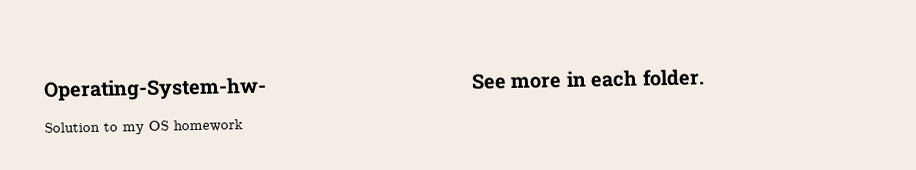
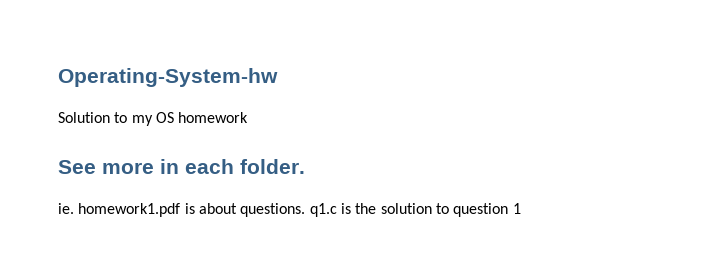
- Operating-System-hw-
+ Operating-System-hw
+ ie. homework1.pdf is about questions. q1.c is the solution to question 1

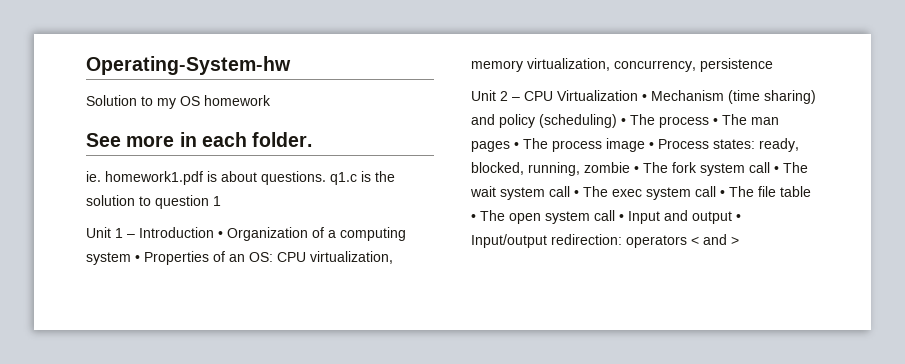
+ Unit 1 – Introduction • Organization of a computing system • Properties of an OS: CPU virtualization, memory virtualization, concurrency, persistence
+ Unit 2 – CPU Virtualization • Mechanism (time sharing) and policy (scheduling) • The process • The man pages • The process image • Process states: ready, blocked, running, zombie • The fork system call • The wait system call • The exec system call • The file table • The open system call • Input and output • Input/output redirection: operators < and >

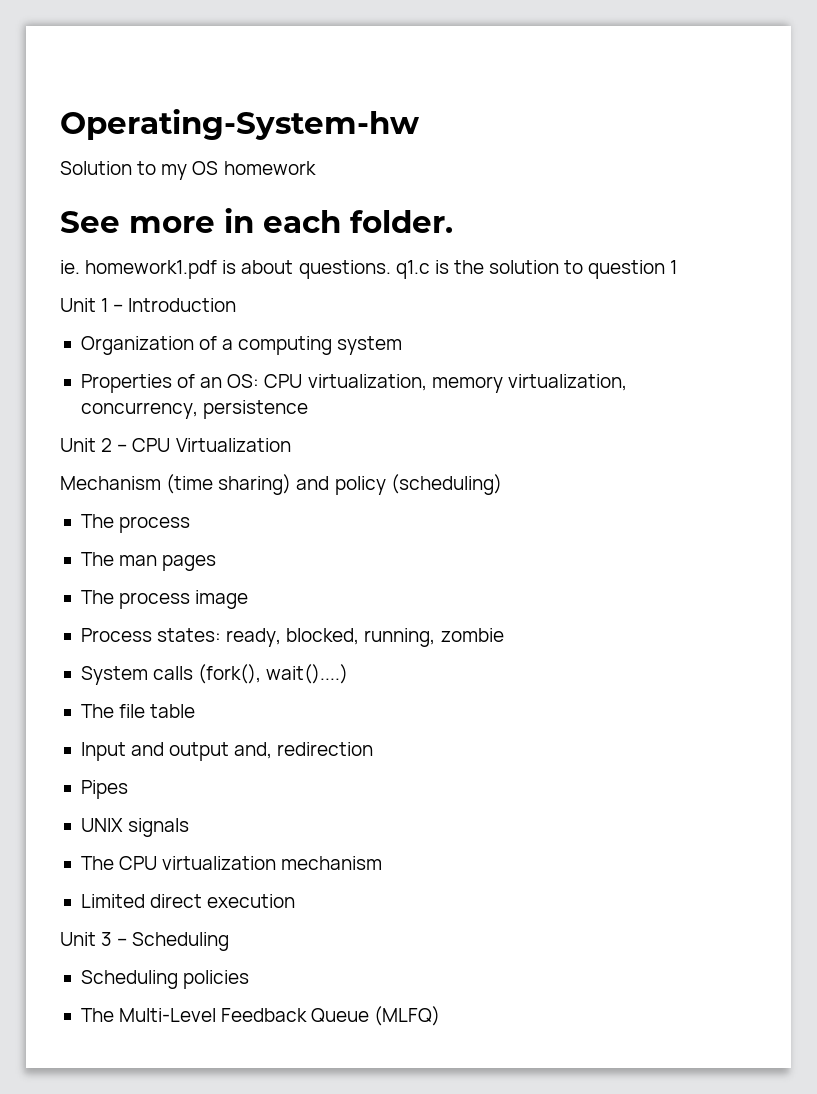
- Unit 1 – Introduction • Organization of a computing system • Properties of an OS: CPU virtualization, memory virtualization, concurrency, persistence
+ Unit 1 – Introduction
+ Organization of a computing system
+ Properties of an OS: CPU virtualization, memory virtualization, concurrency, persistence
- Unit 2 – CPU Virtualization • Mechanism (time sharing) and policy (scheduling) • The process • The man pages • The process image • Process states: ready, blocked, running, zombie • The fork system call • The wait system call • The exec system call • The file table • The open system call • Input and output • Input/output redirection: operators < and >
+ Unit 2 – CPU Virtualization
+ Mechanism (time sharing) and policy (scheduling)
+ The process
+ The man pages
+ The process image
+ Process states: ready, blocked, running, zombie
+ System calls (fork(), wait()....)
+ The file table
+ Input and output and, redirection
+ Pipes
+ UNIX signals
+ The CPU virtualization mechanism
+ Limited direct execution
+ Unit 3 – Scheduling
+ Scheduling policies
+ The Multi-Level Feedback Queue (MLFQ)

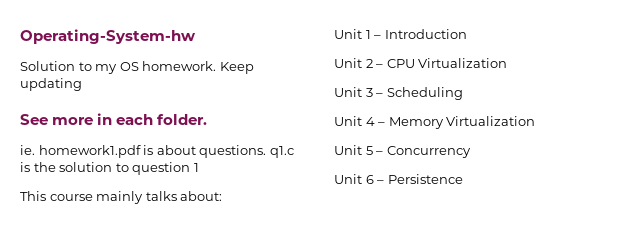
- Solution to my OS homework
+ Solution to my OS homework. Keep updating
+ This course mainly talks about:
- Organization of a computing system
- Properties of an OS: CPU virtualization, memory virtualization, concurrency, persistence
- Mechanism (time sharing) and policy (scheduling)
- The process
- The man pages
- The process image
- Process states: ready, blocked, running, zombie
- System calls (fork(), wait()....)
- The file table
- Input and output and, redirection
- Pipes
- UNIX signals
- The CPU virtualization mechanism
- Limited direct execution
  Unit 3 – Scheduling
- Scheduling policies
- The Multi-Level Feedback Queue (MLFQ)
+ Unit 4 – Memory Virtualization
+ Unit 5 – Concurrency
+ Unit 6 – Persistence

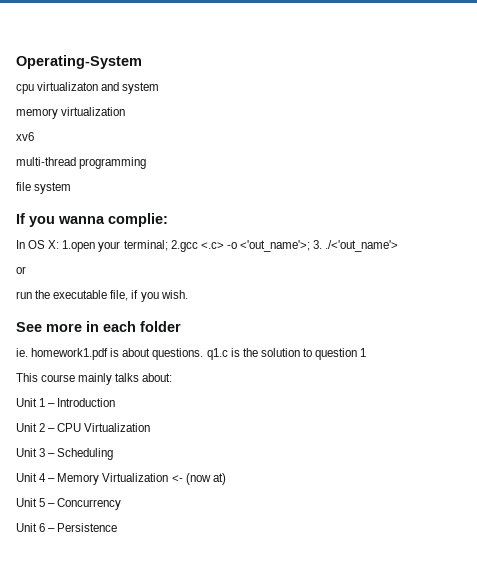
- Operating-System-hw
- Solution to my OS homework. Keep updating
+ Operating-System
+ cpu virtualizaton and system
+ memory virtualization
+ xv6
+ multi-thread programming
+ file system
+ If you wanna complie:
+ In OS X: 1.open your terminal; 2.gcc <.c> -o <'out_name'>; 3. ./<'out_name'>
+ or
+ run the executable file, if you wish.
- See more in each folder.
+ See more in each folder
- Unit 4 – Memory Virtualization
+ Unit 4 – Memory Virtualization <- (now at)

